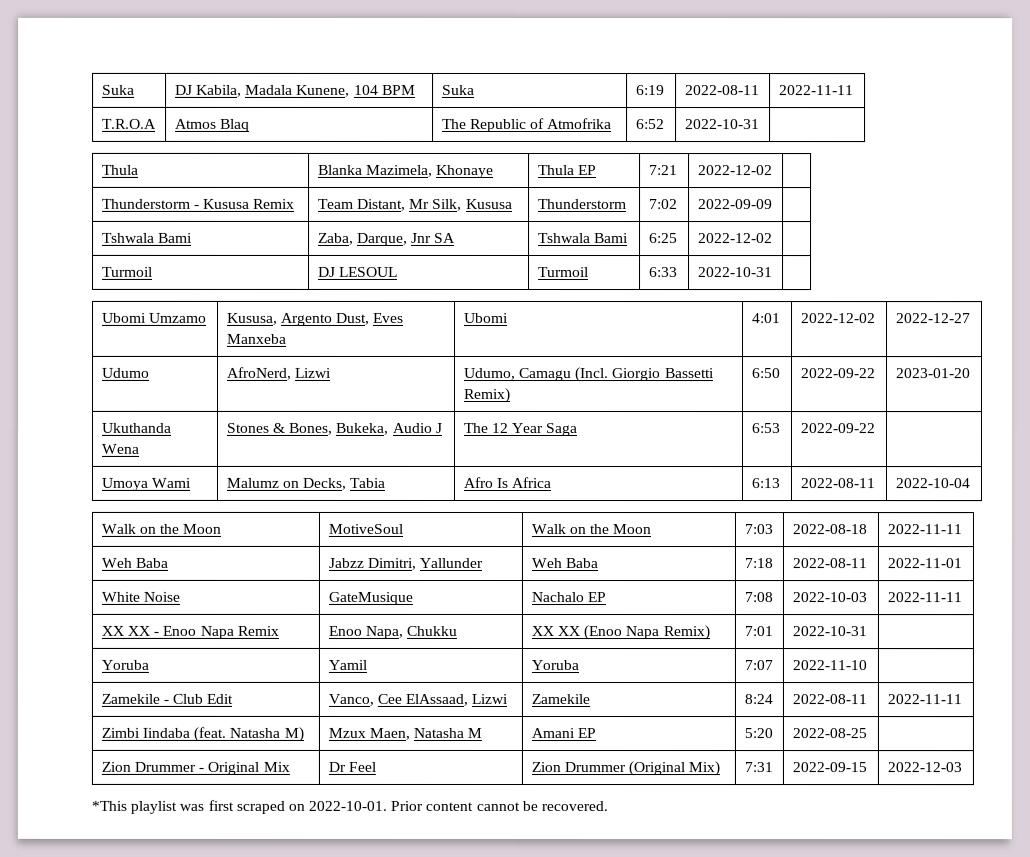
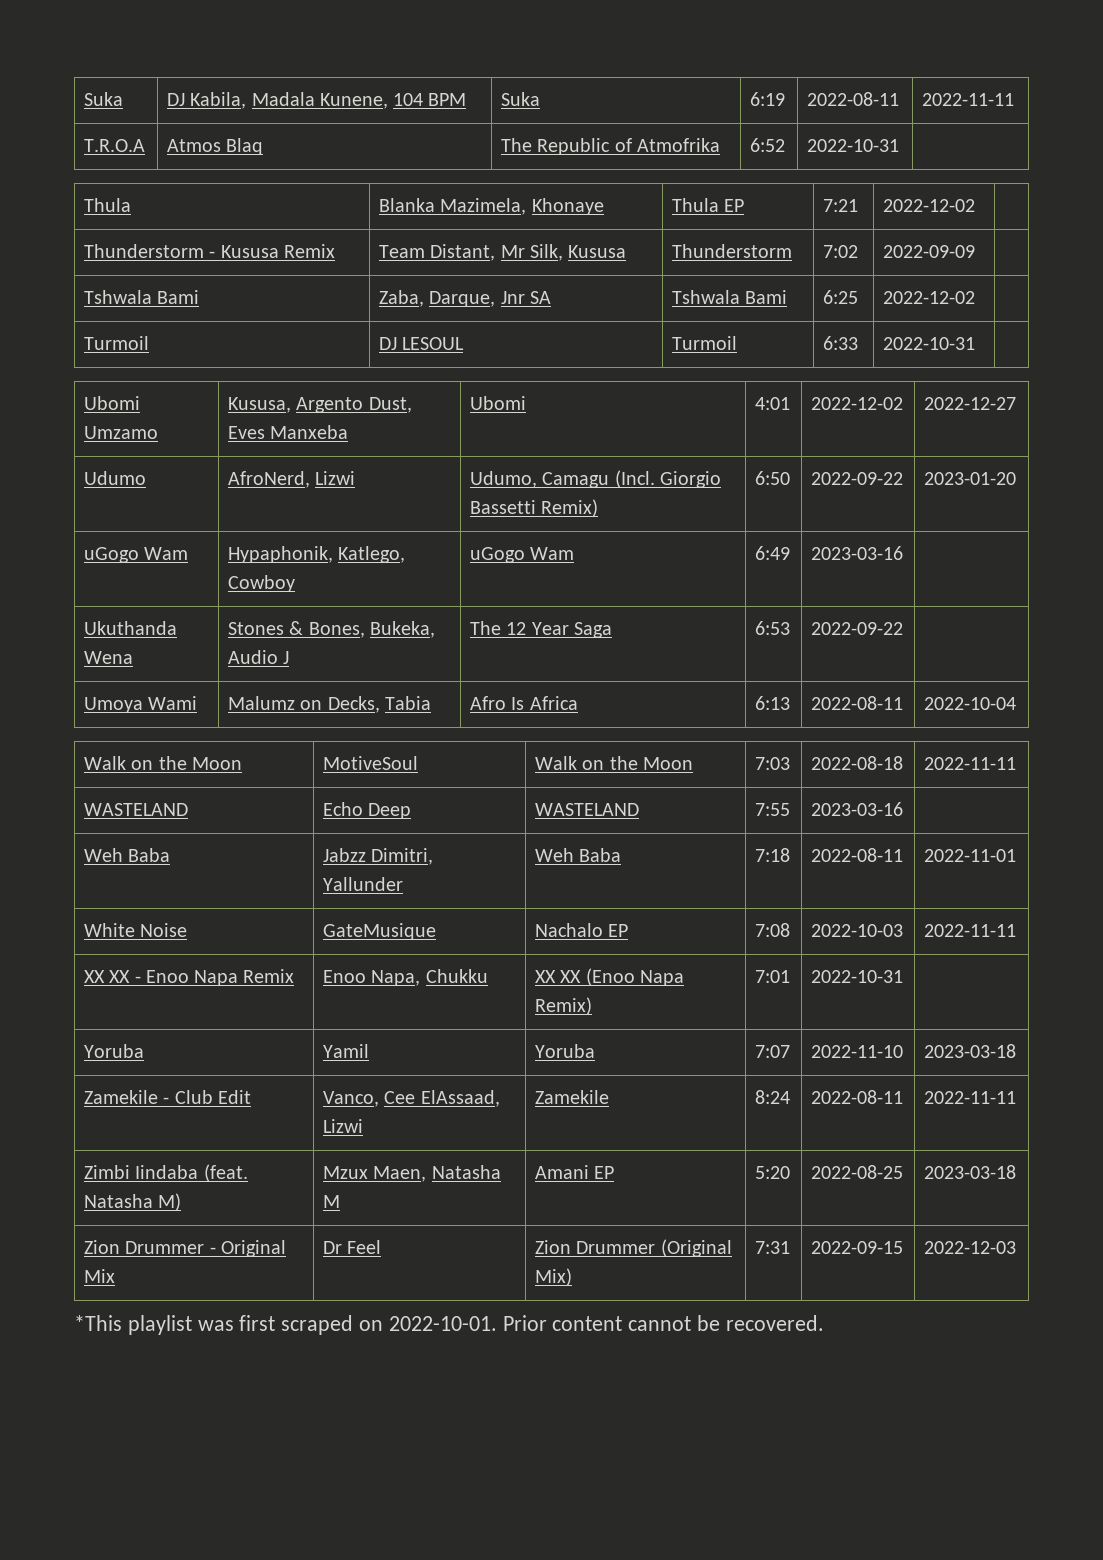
+ uGogo Wam | Hypaphonik, Katlego, Cowboy | uGogo Wam | 6:49 | 2023-03-16 |
+ WASTELAND | Echo Deep | WASTELAND | 7:55 | 2023-03-16 |
- Yoruba | Yamil | Yoruba | 7:07 | 2022-11-10 |
+ Yoruba | Yamil | Yoruba | 7:07 | 2022-11-10 | 2023-03-18
- Zimbi Iindaba (feat. Natasha M) | Mzux Maen, Natasha M | Amani EP | 5:20 | 2022-08-25 |
+ Zimbi Iindaba (feat. Natasha M) | Mzux Maen, Natasha M | Amani EP | 5:20 | 2022-08-25 | 2023-03-18

